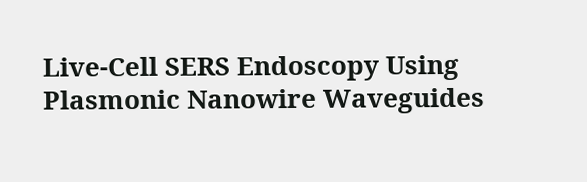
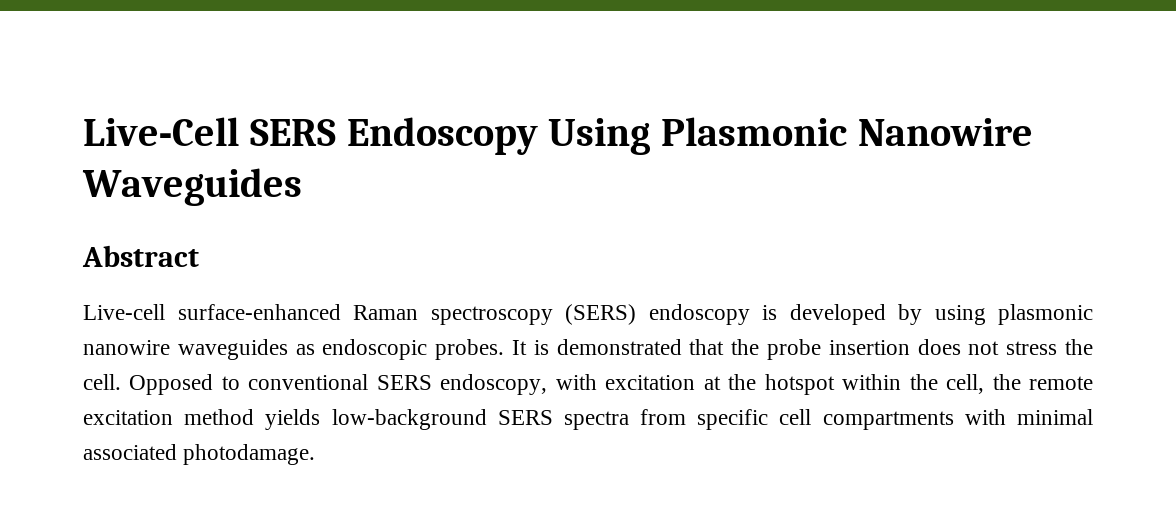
+ Abstract
+ Live‐cell surface‐enhanced Raman spectroscopy (SERS) endoscopy is developed by using plasmonic nanowire waveguides as endoscopic probes. It is demonstrated that the probe insertion does not stress the cell. Opposed to conventional SERS endoscopy, with excitation at the hotspot within the cell, the remote excitation method yields low‐background SERS spectra from specific cell compartments with minimal associated photodamage.

